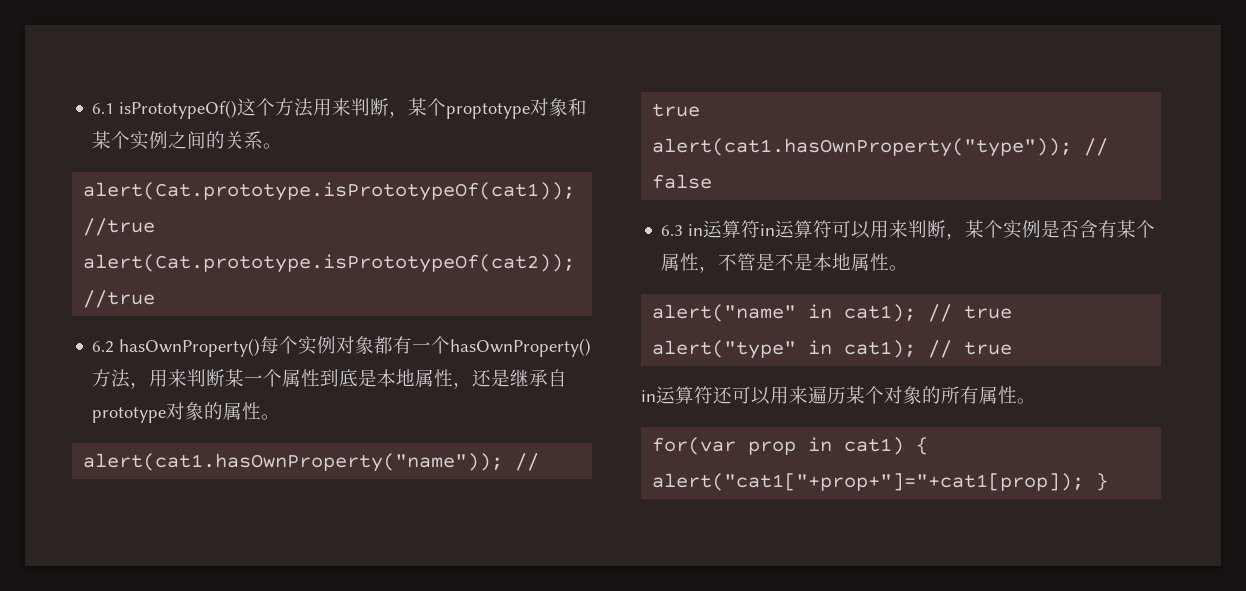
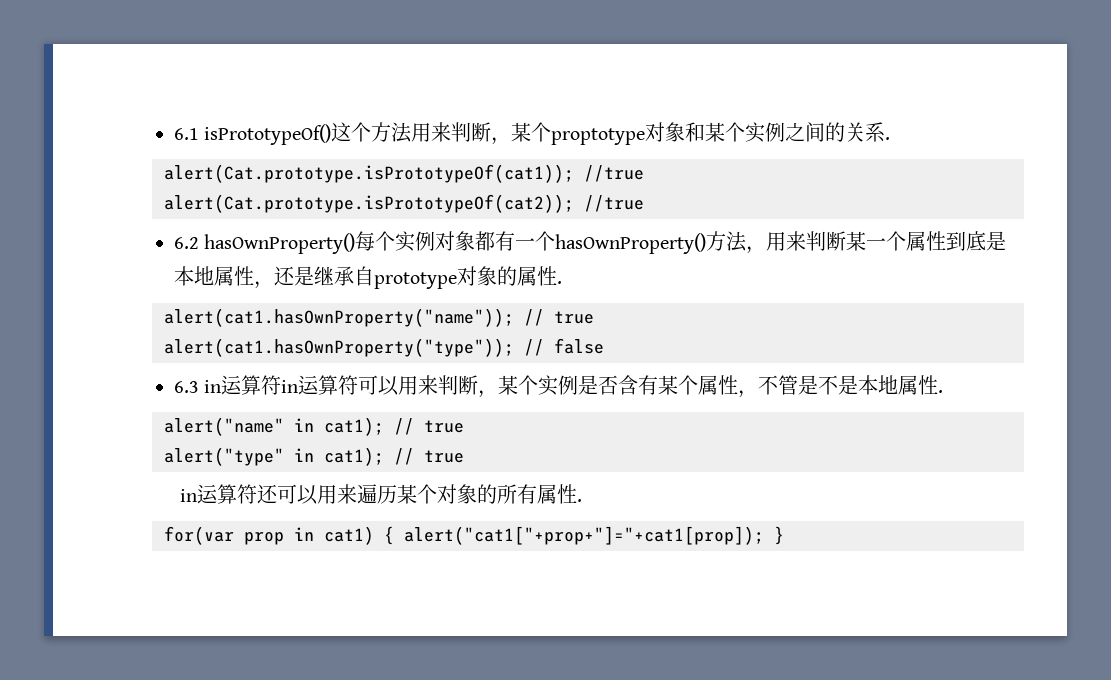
- 6.1 isPrototypeOf()这个方法用来判断，某个proptotype对象和某个实例之间的关系。
+ 6.1 isPrototypeOf()这个方法用来判断，某个proptotype对象和某个实例之间的关系.
- 6.2 hasOwnProperty()每个实例对象都有一个hasOwnProperty()方法，用来判断某一个属性到底是本地属性，还是继承自prototype对象的属性。
+ 6.2 hasOwnProperty()每个实例对象都有一个hasOwnProperty()方法，用来判断某一个属性到底是本地属性，还是继承自prototype对象的属性.
- 6.3 in运算符in运算符可以用来判断，某个实例是否含有某个属性，不管是不是本地属性。
+ 6.3 in运算符in运算符可以用来判断，某个实例是否含有某个属性，不管是不是本地属性.
- in运算符还可以用来遍历某个对象的所有属性。
+ in运算符还可以用来遍历某个对象的所有属性.

